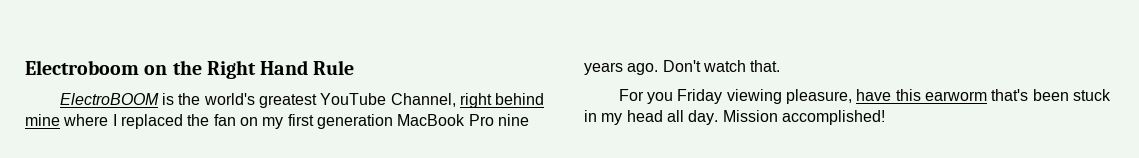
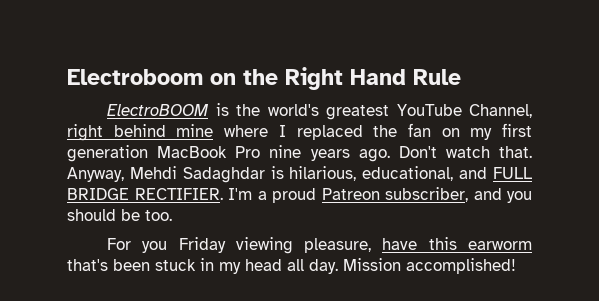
+ Anyway, Mehdi Sadaghdar is hilarious, educational, and FULL BRIDGE RECTIFIER. I'm a proud Patreon subscriber, and you should be too.

